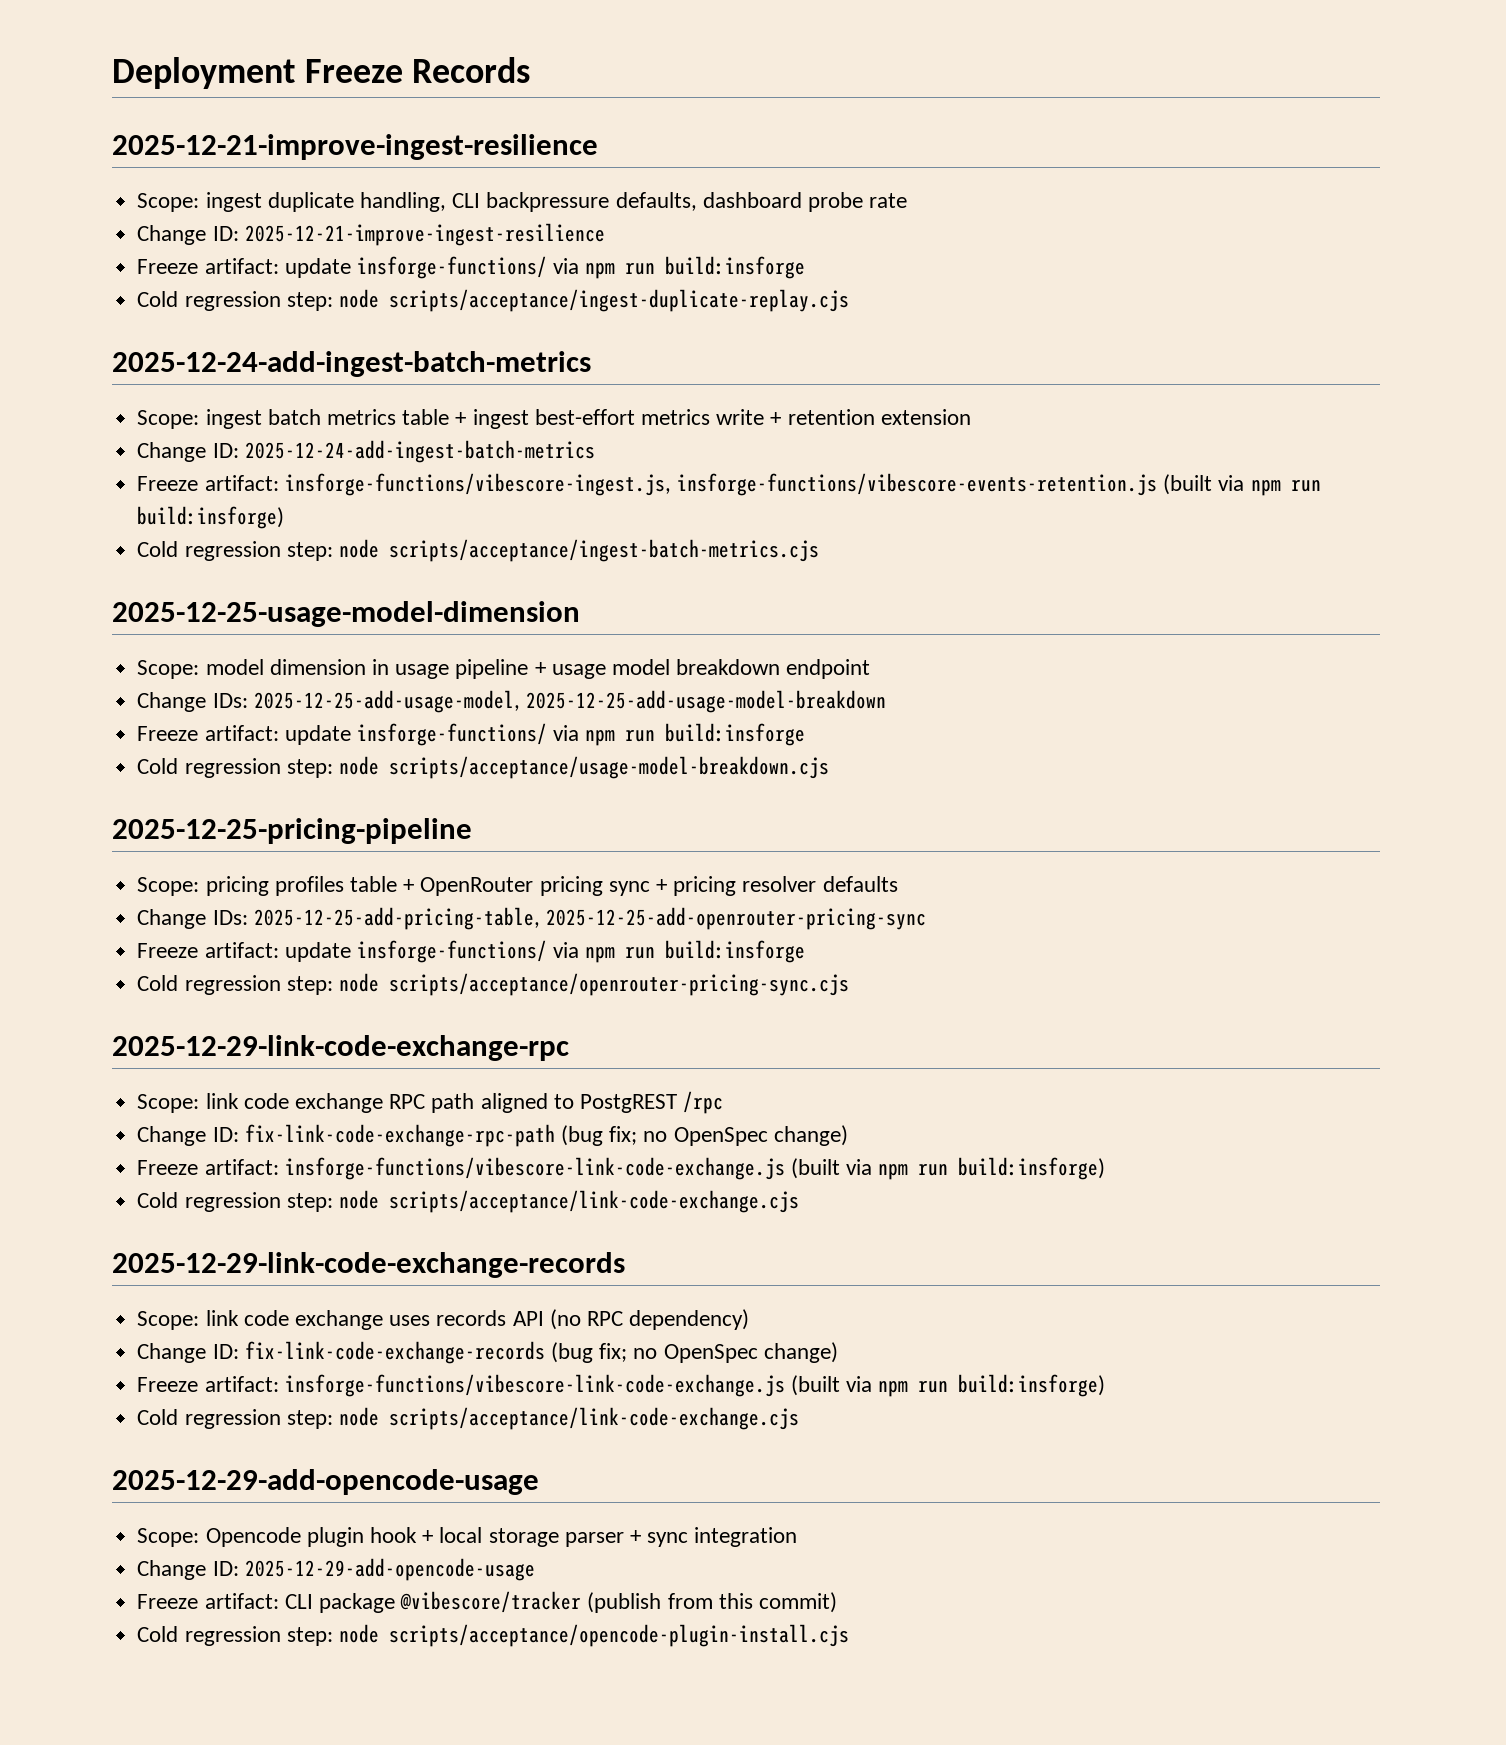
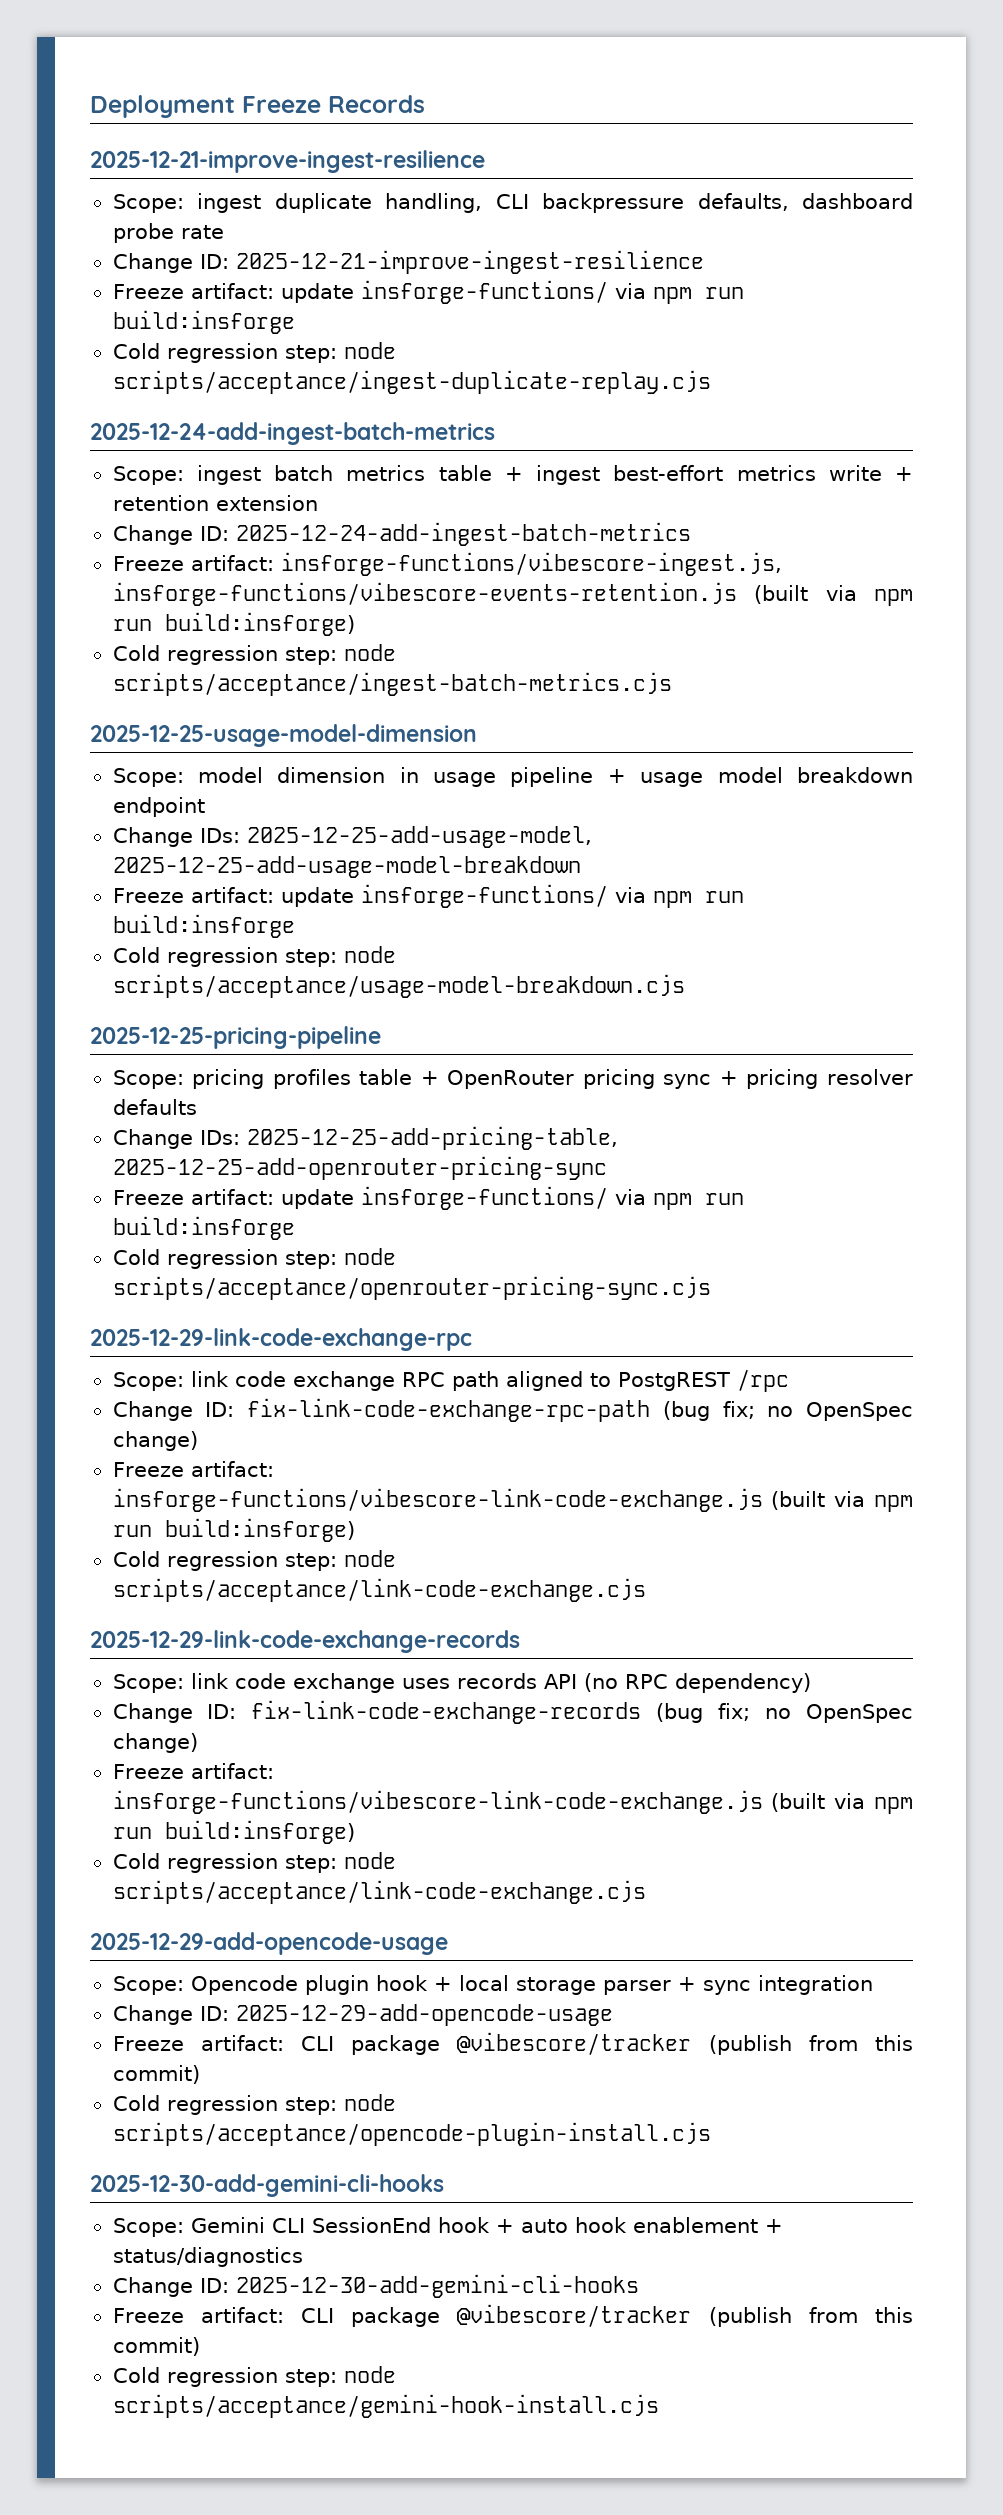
  Cold regression step: node scripts/acceptance/opencode-plugin-install.cjs
+ 2025-12-30-add-gemini-cli-hooks
+ Scope: Gemini CLI SessionEnd hook + auto hook enablement + status/diagnostics
+ Change ID: 2025-12-30-add-gemini-cli-hooks
+ Freeze artifact: CLI package @vibescore/tracker (publish from this commit)
+ Cold regression step: node scripts/acceptance/gemini-hook-install.cjs

